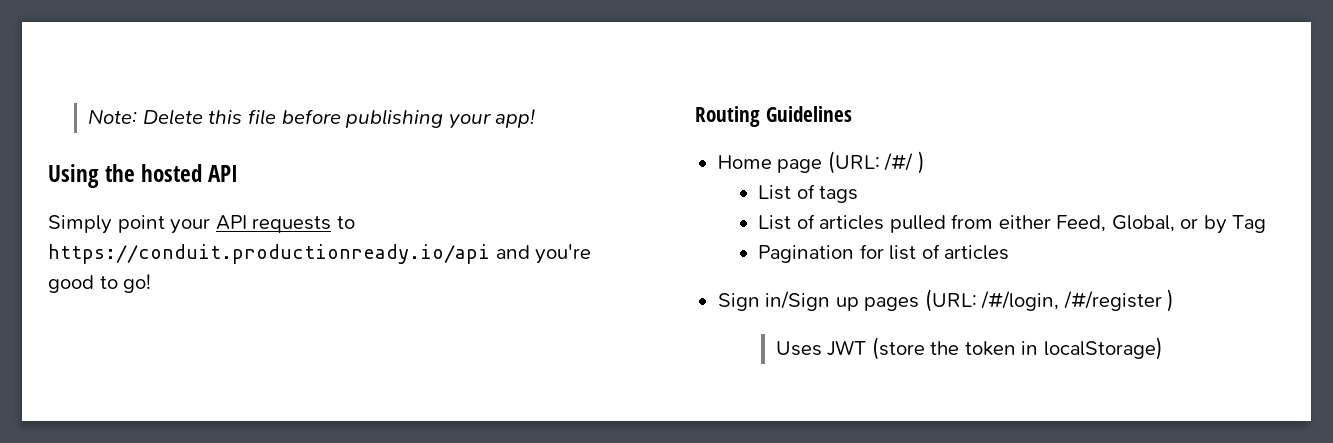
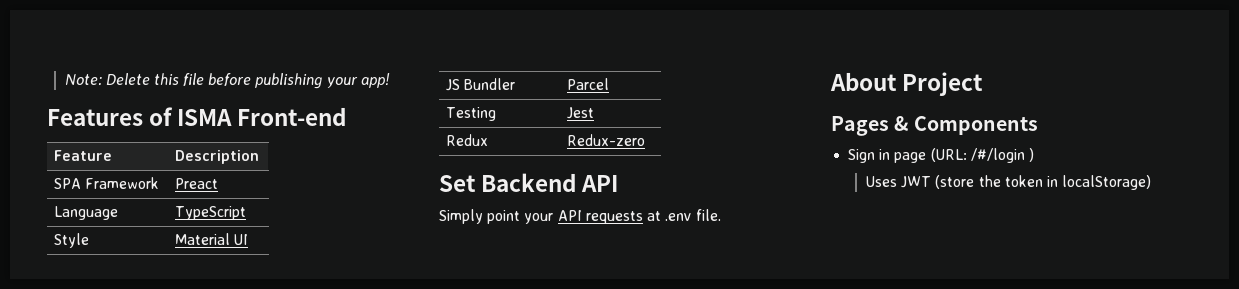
- Using the hosted API
+ Features of ISMA Front-end
+ Feature | Description
+ SPA Framework | Preact
+ Language | TypeScript
+ Style | Material UI
+ JS Bundler | Parcel
+ Testing | Jest
+ Redux | Redux-zero
+ Set Backend API
- Simply point your API requests to https://conduit.productionready.io/api and you're good to go!
- Routing Guidelines
- Home page (URL: /#/ )
- List of tags
- List of articles pulled from either Feed, Global, or by Tag
- Pagination for list of articles
- Sign in/Sign up pages (URL: /#/login, /#/register )
+ Simply point your API requests at .env file.
+ About Project
+ Pages & Components
+ Sign in page (URL: /#/login )

